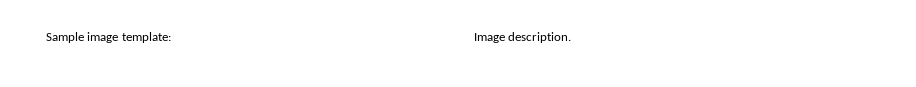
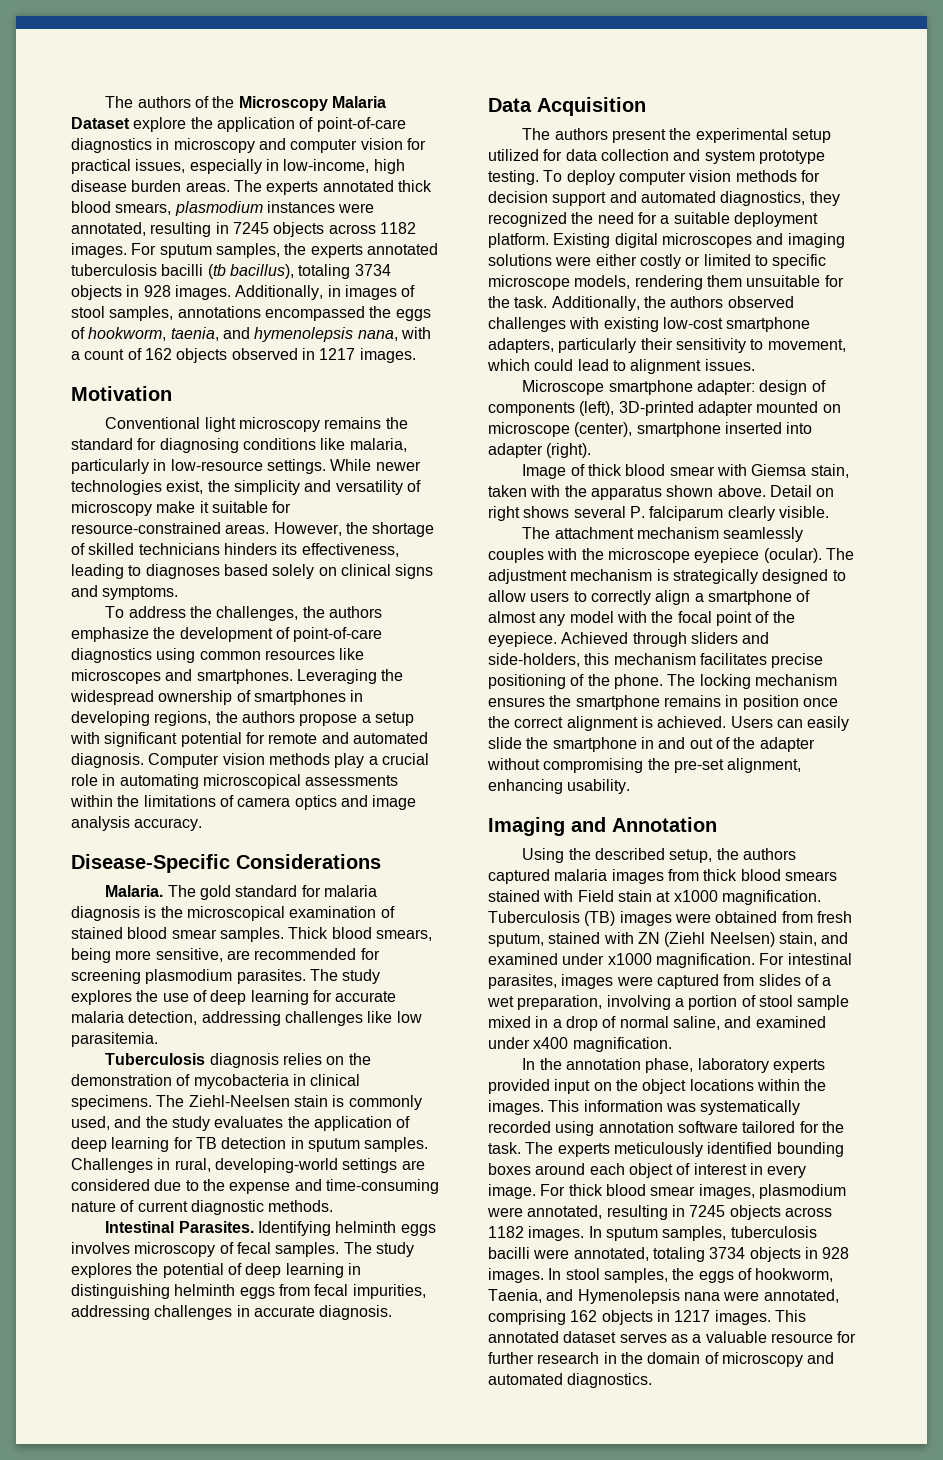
- Sample image template:
- Image description.
+ The authors of the Microscopy Malaria Dataset explore the application of point-of-care diagnostics in microscopy and computer vision for practical issues, especially in low-income, high disease burden areas. The experts annotated thick blood smears, plasmodium instances were annotated, resulting in 7245 objects across 1182 images. For sputum samples, the experts annotated tuberculosis bacilli (tb bacillus), totaling 3734 objects in 928 images. Additionally, in images of stool samples, annotations encompassed the eggs of hookworm, taenia, and hymenolepsis nana, with a count of 162 objects observed in 1217 images.
+ Motivation
+ Conventional light microscopy remains the standard for diagnosing conditions like malaria, particularly in low-resource settings. While newer technologies exist, the simplicity and versatility of microscopy make it suitable for resource-constrained areas. However, the shortage of skilled technicians hinders its effectiveness, leading to diagnoses based solely on clinical signs and symptoms.
+ To address the challenges, the authors emphasize the development of point-of-care diagnostics using common resources like microscopes and smartphones. Leveraging the widespread ownership of smartphones in developing regions, the authors propose a setup with significant potential for remote and automated diagnosis. Computer vision methods play a crucial role in automating microscopical assessments within the limitations of camera optics and image analysis accuracy.
+ Disease-Specific Considerations
+ Malaria. The gold standard for malaria diagnosis is the microscopical examination of stained blood smear samples. Thick blood smears, being more sensitive, are recommended for screening plasmodium parasites. The study explores the use of deep learning for accurate malaria detection, addressing challenges like low parasitemia.
+ Tuberculosis diagnosis relies on the demonstration of mycobacteria in clinical specimens. The Ziehl-Neelsen stain is commonly used, and the study evaluates the application of deep learning for TB detection in sputum samples. Challenges in rural, developing-world settings are considered due to the expense and time-consuming nature of current diagnostic methods.
+ Intestinal Parasites. Identifying helminth eggs involves microscopy of fecal samples. The study explores the potential of deep learning in distinguishing helminth eggs from fecal impurities, addressing challenges in accurate diagnosis.
+ Data Acquisition
+ The authors present the experimental setup utilized for data collection and system prototype testing. To deploy computer vision methods for decision support and automated diagnostics, they recognized the need for a suitable deployment platform. Existing digital microscopes and imaging solutions were either costly or limited to specific microscope models, rendering them unsuitable for the task. Additionally, the authors observed challenges with existing low-cost smartphone adapters, particularly their sensitivity to movement, which could lead to alignment issues.
+ Microscope smartphone adapter: design of components (left), 3D-printed adapter mounted on microscope (center), smartphone inserted into adapter (right).
+ Image of thick blood smear with Giemsa stain, taken with the apparatus shown above. Detail on right shows several P. falciparum clearly visible.
+ The attachment mechanism seamlessly couples with the microscope eyepiece (ocular). The adjustment mechanism is strategically designed to allow users to correctly align a smartphone of almost any model with the focal point of the eyepiece. Achieved through sliders and side-holders, this mechanism facilitates precise positioning of the phone. The locking mechanism ensures the smartphone remains in position once the correct alignment is achieved. Users can easily slide the smartphone in and out of the adapter without compromising the pre-set alignment, enhancing usability.
+ Imaging and Annotation
+ Using the described setup, the authors captured malaria images from thick blood smears stained with Field stain at x1000 magnification. Tuberculosis (TB) images were obtained from fresh sputum, stained with ZN (Ziehl Neelsen) stain, and examined under x1000 magnification. For intestinal parasites, images were captured from slides of a wet preparation, involving a portion of stool sample mixed in a drop of normal saline, and examined under x400 magnification.
+ In the annotation phase, laboratory experts provided input on the object locations within the images. This information was systematically recorded using annotation software tailored for the task. The experts meticulously identified bounding boxes around each object of interest in every image. For thick blood smear images, plasmodium were annotated, resulting in 7245 objects across 1182 images. In sputum samples, tuberculosis bacilli were annotated, totaling 3734 objects in 928 images. In stool samples, the eggs of hookworm, Taenia, and Hymenolepsis nana were annotated, comprising 162 objects in 1217 images. This annotated dataset serves as a valuable resource for further research in the domain of microscopy and automated diagnostics.

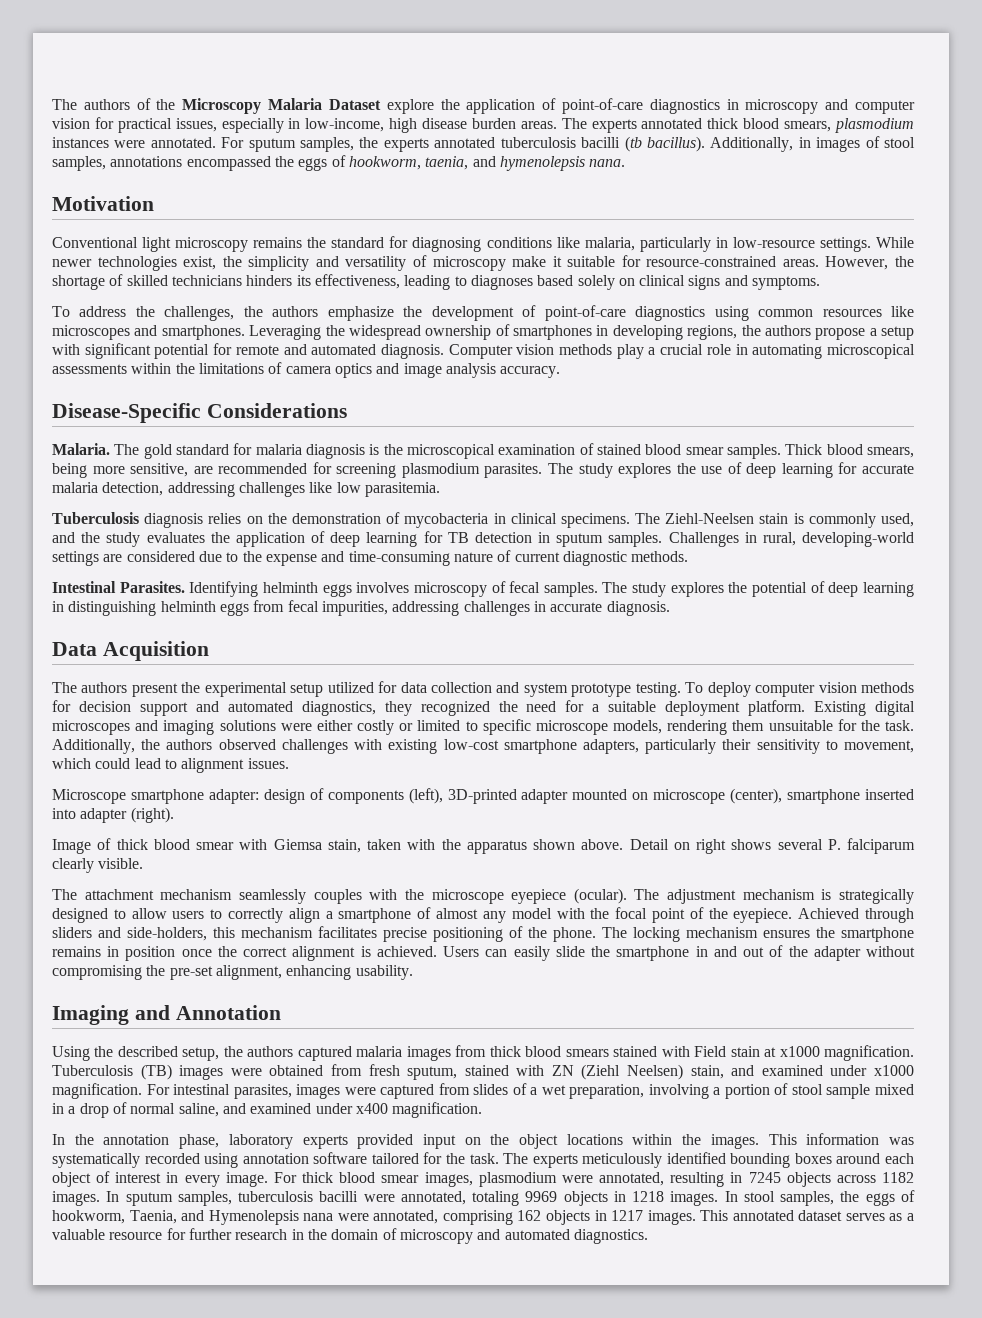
- The experts annotated thick blood smears, plasmodium instances were annotated, resulting in 7245 objects across 1182 images.
+ The experts annotated thick blood smears, plasmodium instances were annotated.
- For sputum samples, the experts annotated tuberculosis bacilli (tb bacillus), totaling 3734 objects in 928 images.
+ For sputum samples, the experts annotated tuberculosis bacilli (tb bacillus).
- Additionally, in images of stool samples, annotations encompassed the eggs of hookworm, taenia, and hymenolepsis nana, with a count of 162 objects observed in 1217 images.
+ Additionally, in images of stool samples, annotations encompassed the eggs of hookworm, taenia, and hymenolepsis nana.
- In sputum samples, tuberculosis bacilli were annotated, totaling 3734 objects in 928 images.
+ In sputum samples, tuberculosis bacilli were annotated, totaling 9969 objects in 1218 images.

